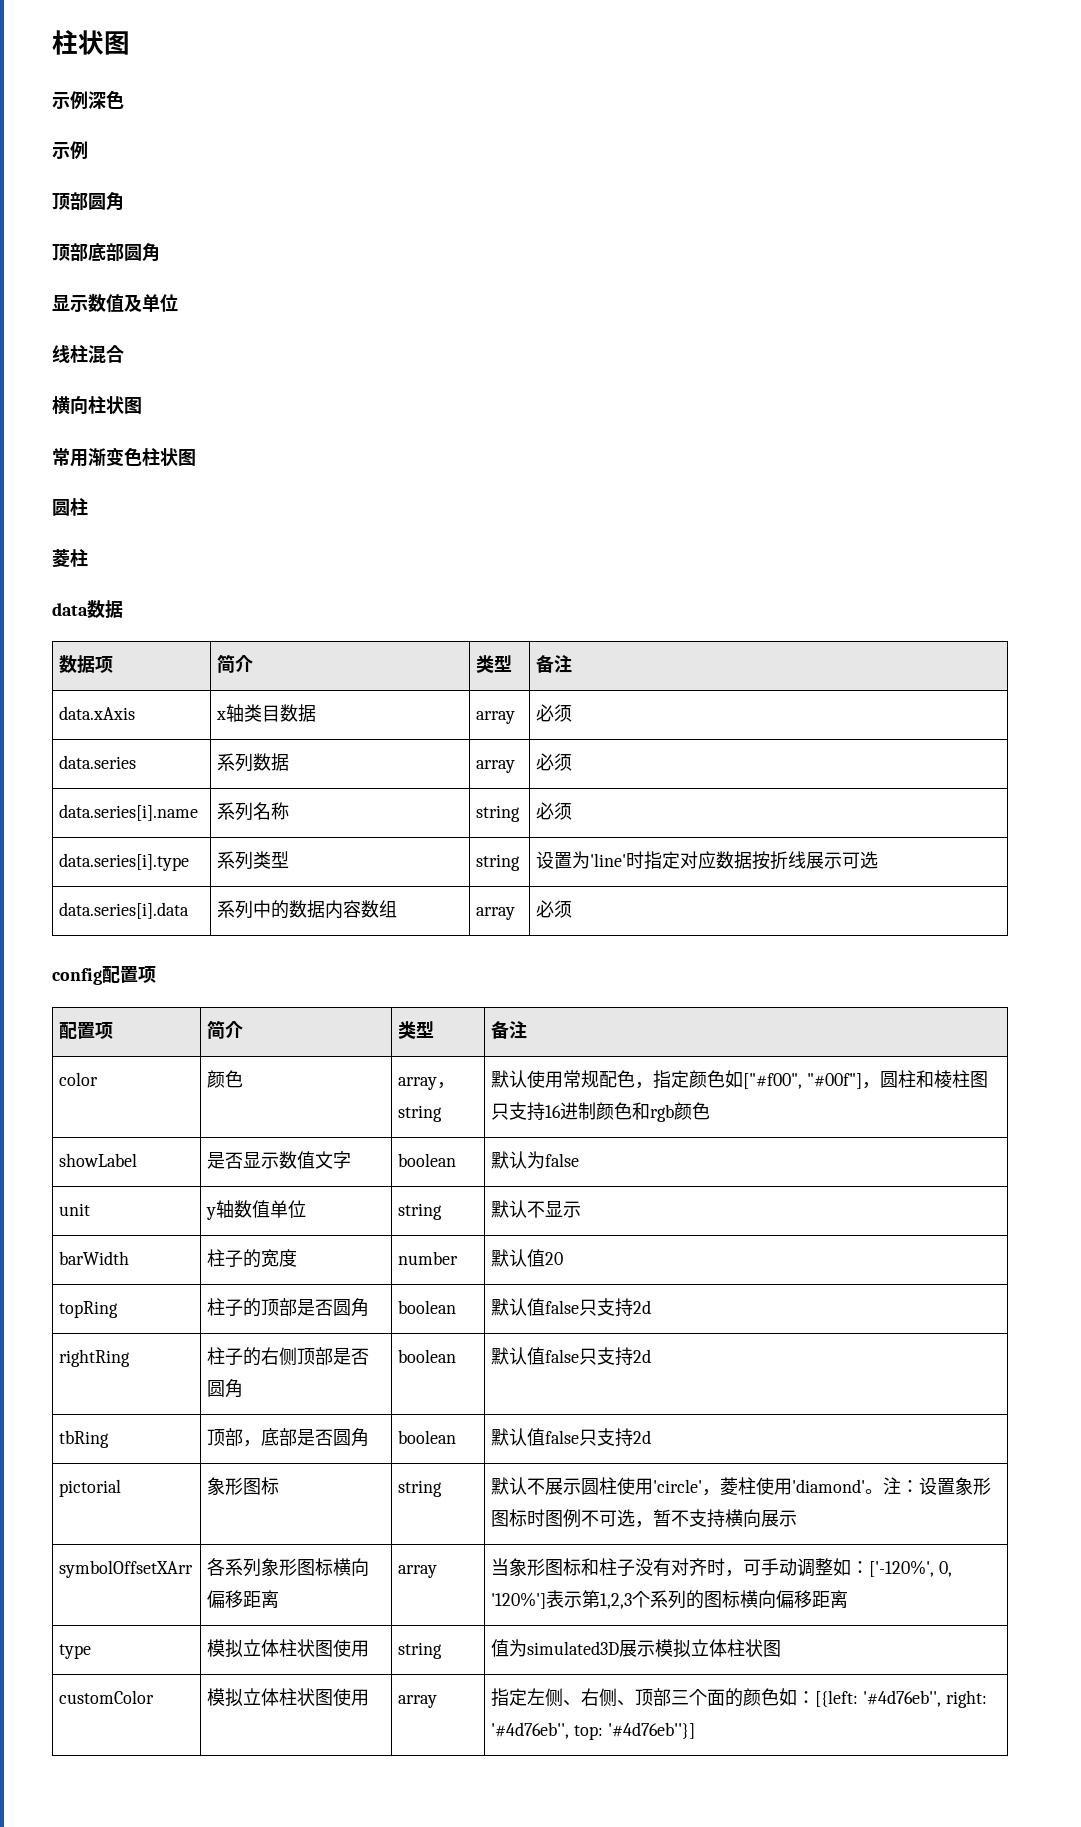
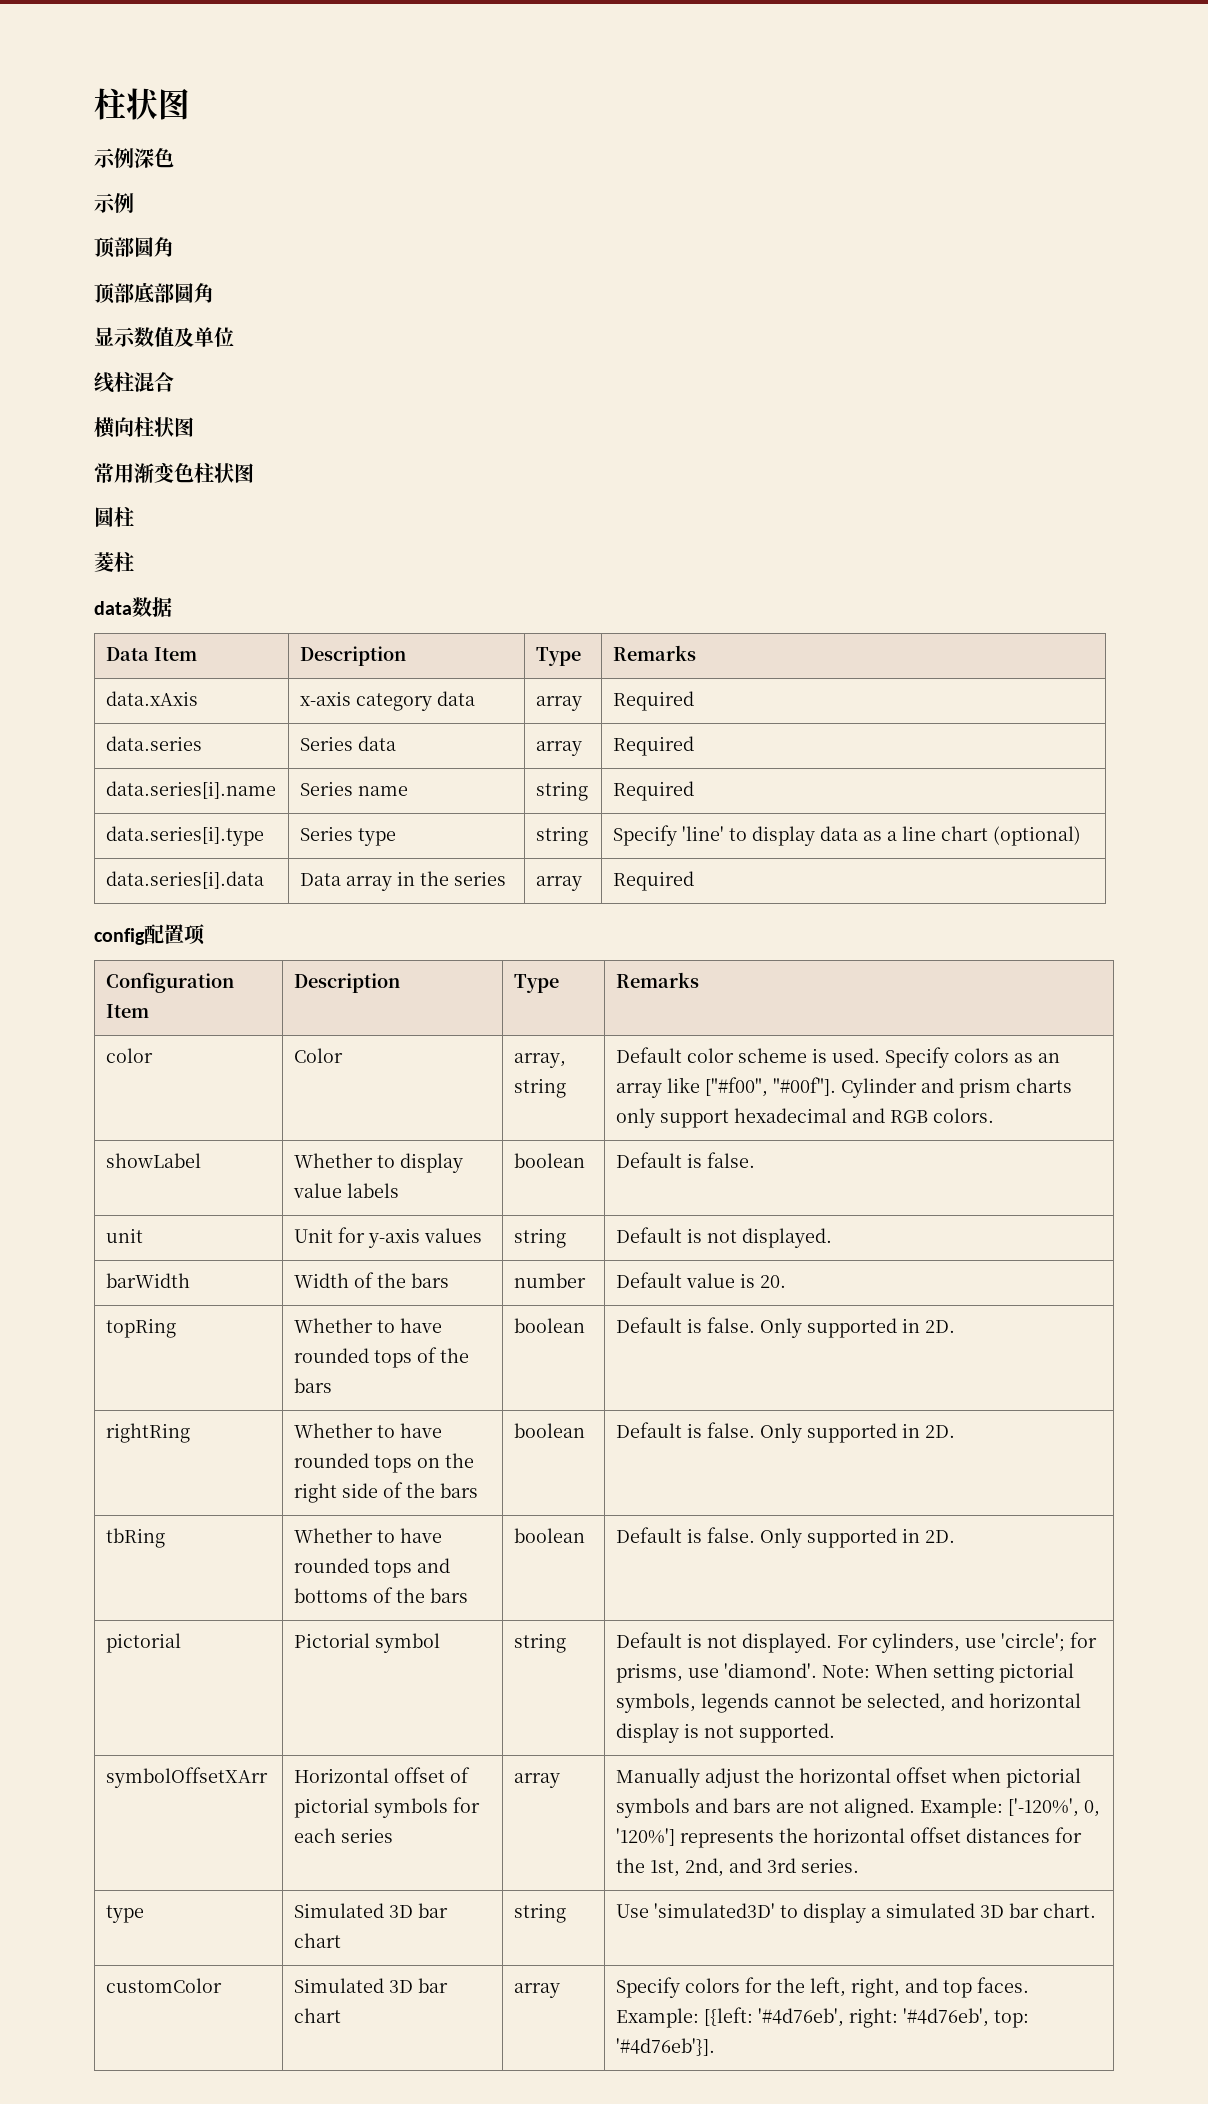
- 数据项 | 简介 | 类型 | 备注
- data.xAxis | x轴类目数据 | array | 必须
+ Data Item | Description | Type | Remarks
+ data.xAxis | x-axis category data | array | Required
- data.series | 系列数据 | array | 必须
+ data.series | Series data | array | Required
- data.series[i].name | 系列名称 | string | 必须
+ data.series[i].name | Series name | string | Required
- data.series[i].type | 系列类型 | string | 设置为'line'时指定对应数据按折线展示可选
- data.series[i].data | 系列中的数据内容数组 | array | 必须
+ data.series[i].type | Series type | string | Specify 'line' to display data as a line chart (optional)
+ data.series[i].data | Data array in the series | array | Required
- 配置项 | 简介 | 类型 | 备注
+ Configuration Item | Description | Type | Remarks
- color | 颜色 | array，string | 默认使用常规配色，指定颜色如["#f00", "#00f"]，圆柱和棱柱图只支持16进制颜色和rgb颜色
- showLabel | 是否显示数值文字 | boolean | 默认为false
- unit | y轴数值单位 | string | 默认不显示
- barWidth | 柱子的宽度 | number | 默认值20
- topRing | 柱子的顶部是否圆角 | boolean | 默认值false只支持2d
- rightRing | 柱子的右侧顶部是否圆角 | boolean | 默认值false只支持2d
- tbRing | 顶部，底部是否圆角 | boolean | 默认值false只支持2d
+ color | Color | array, string | Default color scheme is used. Specify colors as an array like ["#f00", "#00f"]. Cylinder and prism charts only support hexadecimal and RGB colors.
+ showLabel | Whether to display value labels | boolean | Default is false.
+ unit | Unit for y-axis values | string | Default is not displayed.
+ barWidth | Width of the bars | number | Default value is 20.
+ topRing | Whether to have rounded tops of the bars | boolean | Default is false. Only supported in 2D.
+ rightRing | Whether to have rounded tops on the right side of the bars | boolean | Default is false. Only supported in 2D.
+ tbRing | Whether to have rounded tops and bottoms of the bars | boolean | Default is false. Only supported in 2D.
- pictorial | 象形图标 | string | 默认不展示圆柱使用'circle'，菱柱使用'diamond'。注：设置象形图标时图例不可选，暂不支持横向展示
- symbolOffsetXArr | 各系列象形图标横向偏移距离 | array | 当象形图标和柱子没有对齐时，可手动调整如：['-120%', 0, '120%']表示第1,2,3个系列的图标横向偏移距离
- type | 模拟立体柱状图使用 | string | 值为simulated3D展示模拟立体柱状图
- customColor | 模拟立体柱状图使用 | array | 指定左侧、右侧、顶部三个面的颜色如：[{left: '#4d76eb'', right: '#4d76eb'', top: '#4d76eb''}]
+ pictorial | Pictorial symbol | string | Default is not displayed. For cylinders, use 'circle'; for prisms, use 'diamond'. Note: When setting pictorial symbols, legends cannot be selected, and horizontal display is not supported.
+ symbolOffsetXArr | Horizontal offset of pictorial symbols for each series | array | Manually adjust the horizontal offset when pictorial symbols and bars are not aligned. Example: ['-120%', 0, '120%'] represents the horizontal offset distances for the 1st, 2nd, and 3rd series.
+ type | Simulated 3D bar chart | string | Use 'simulated3D' to display a simulated 3D bar chart.
+ customColor | Simulated 3D bar chart | array | Specify colors for the left, right, and top faces. Example: [{left: '#4d76eb', right: '#4d76eb', top: '#4d76eb'}].

